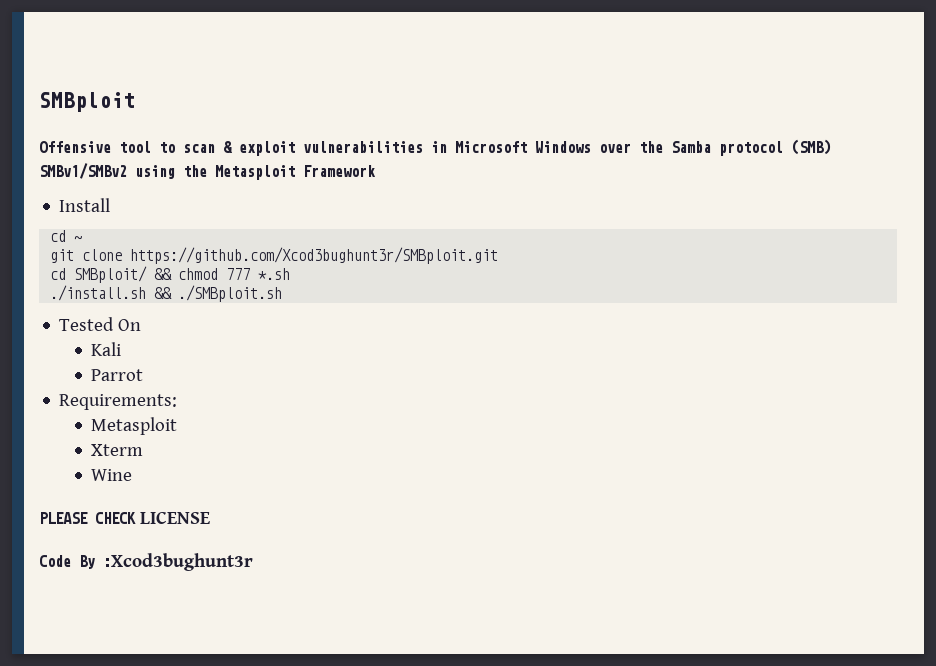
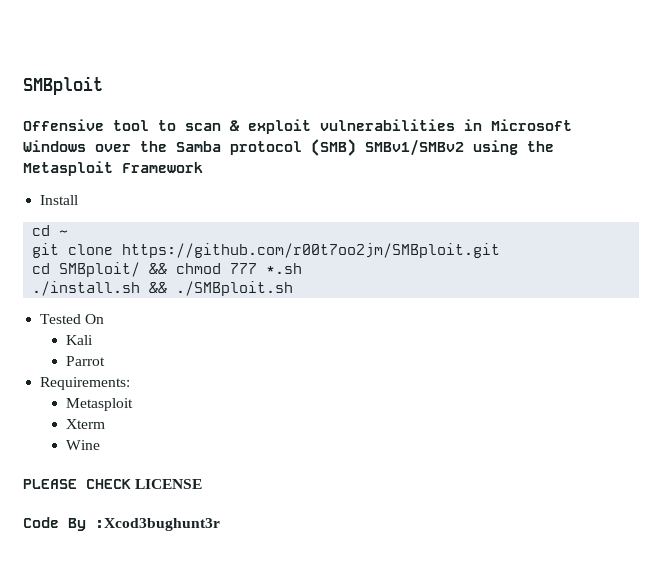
- git clone https://github.com/Xcod3bughunt3r/SMBploit.git
+ git clone https://github.com/r00t7oo2jm/SMBploit.git

